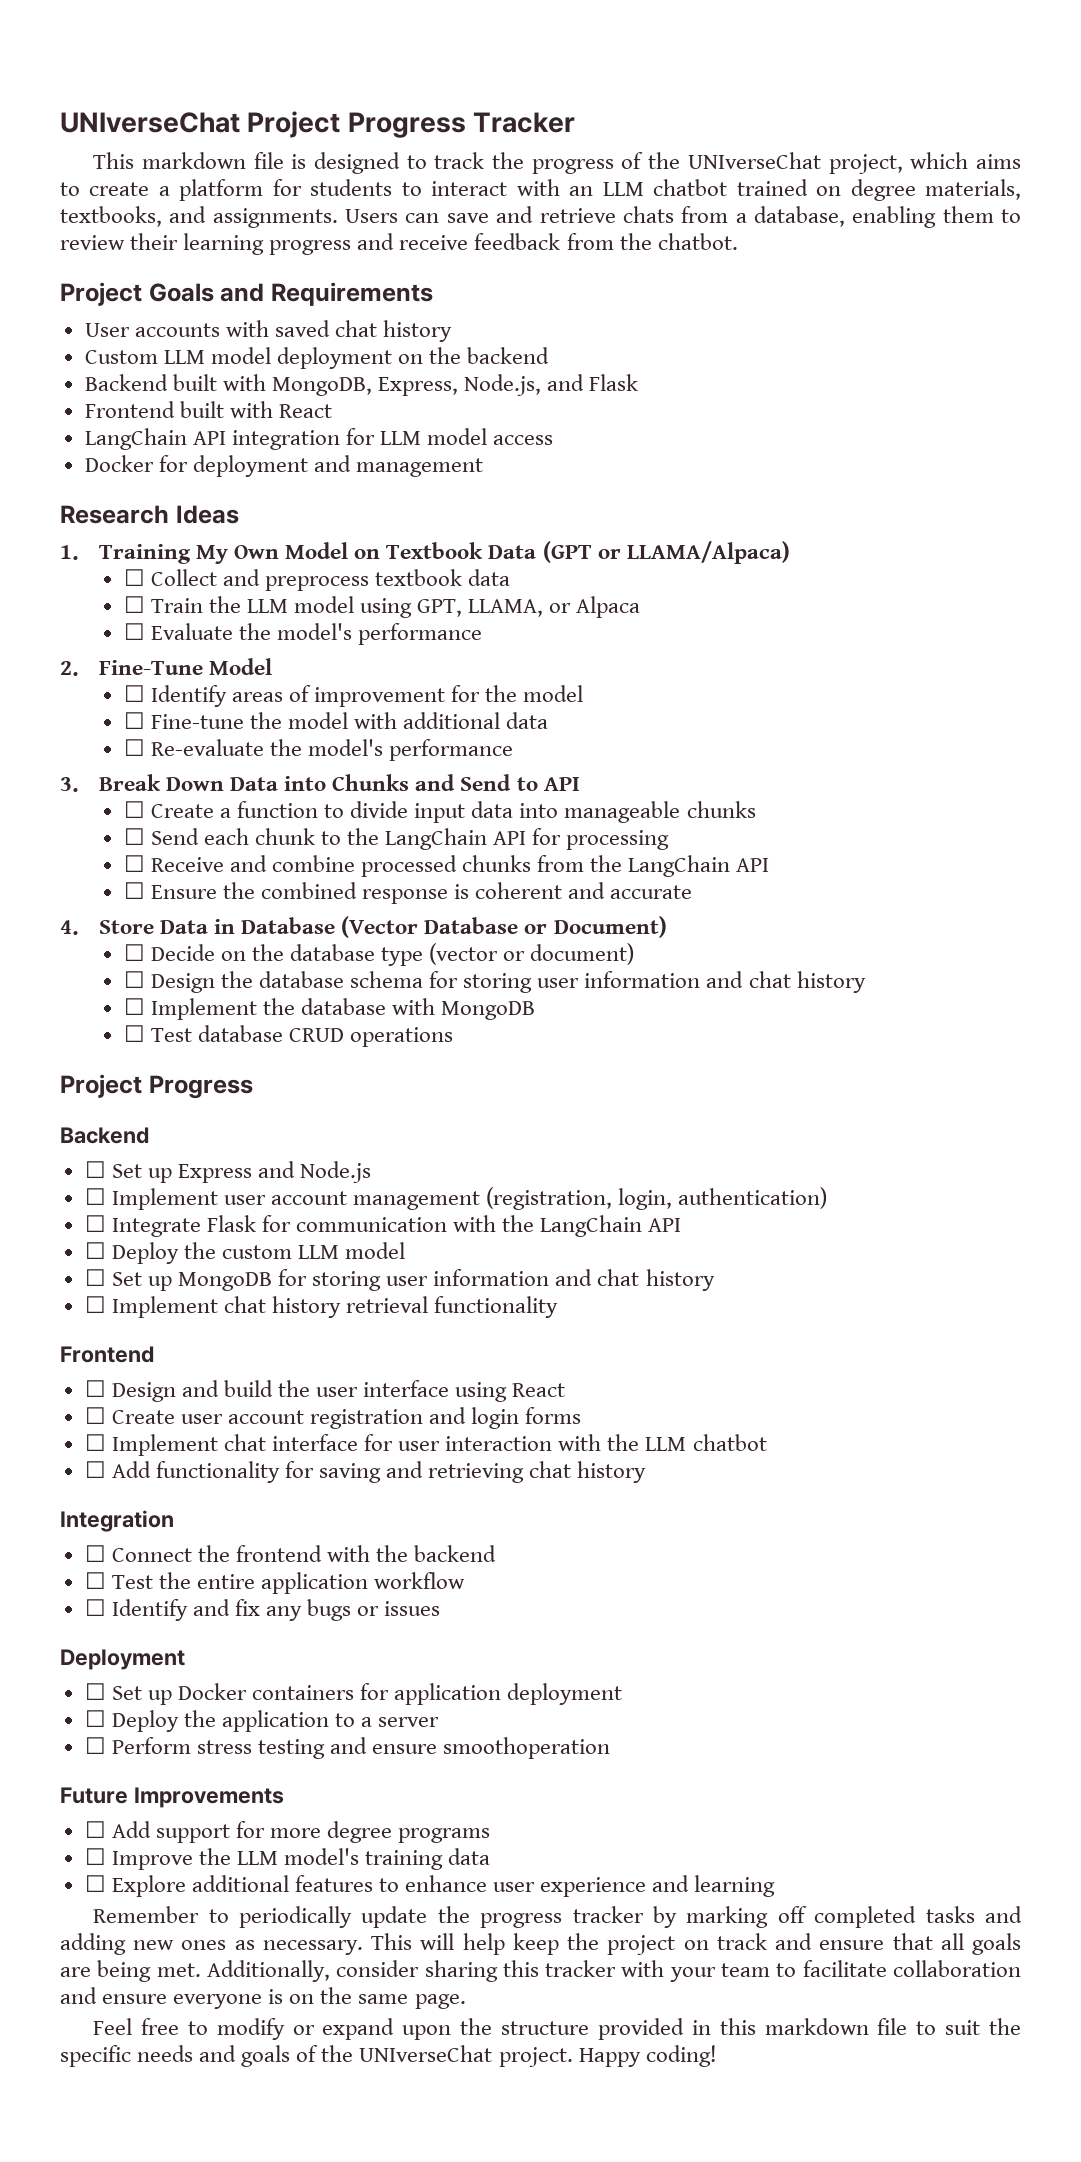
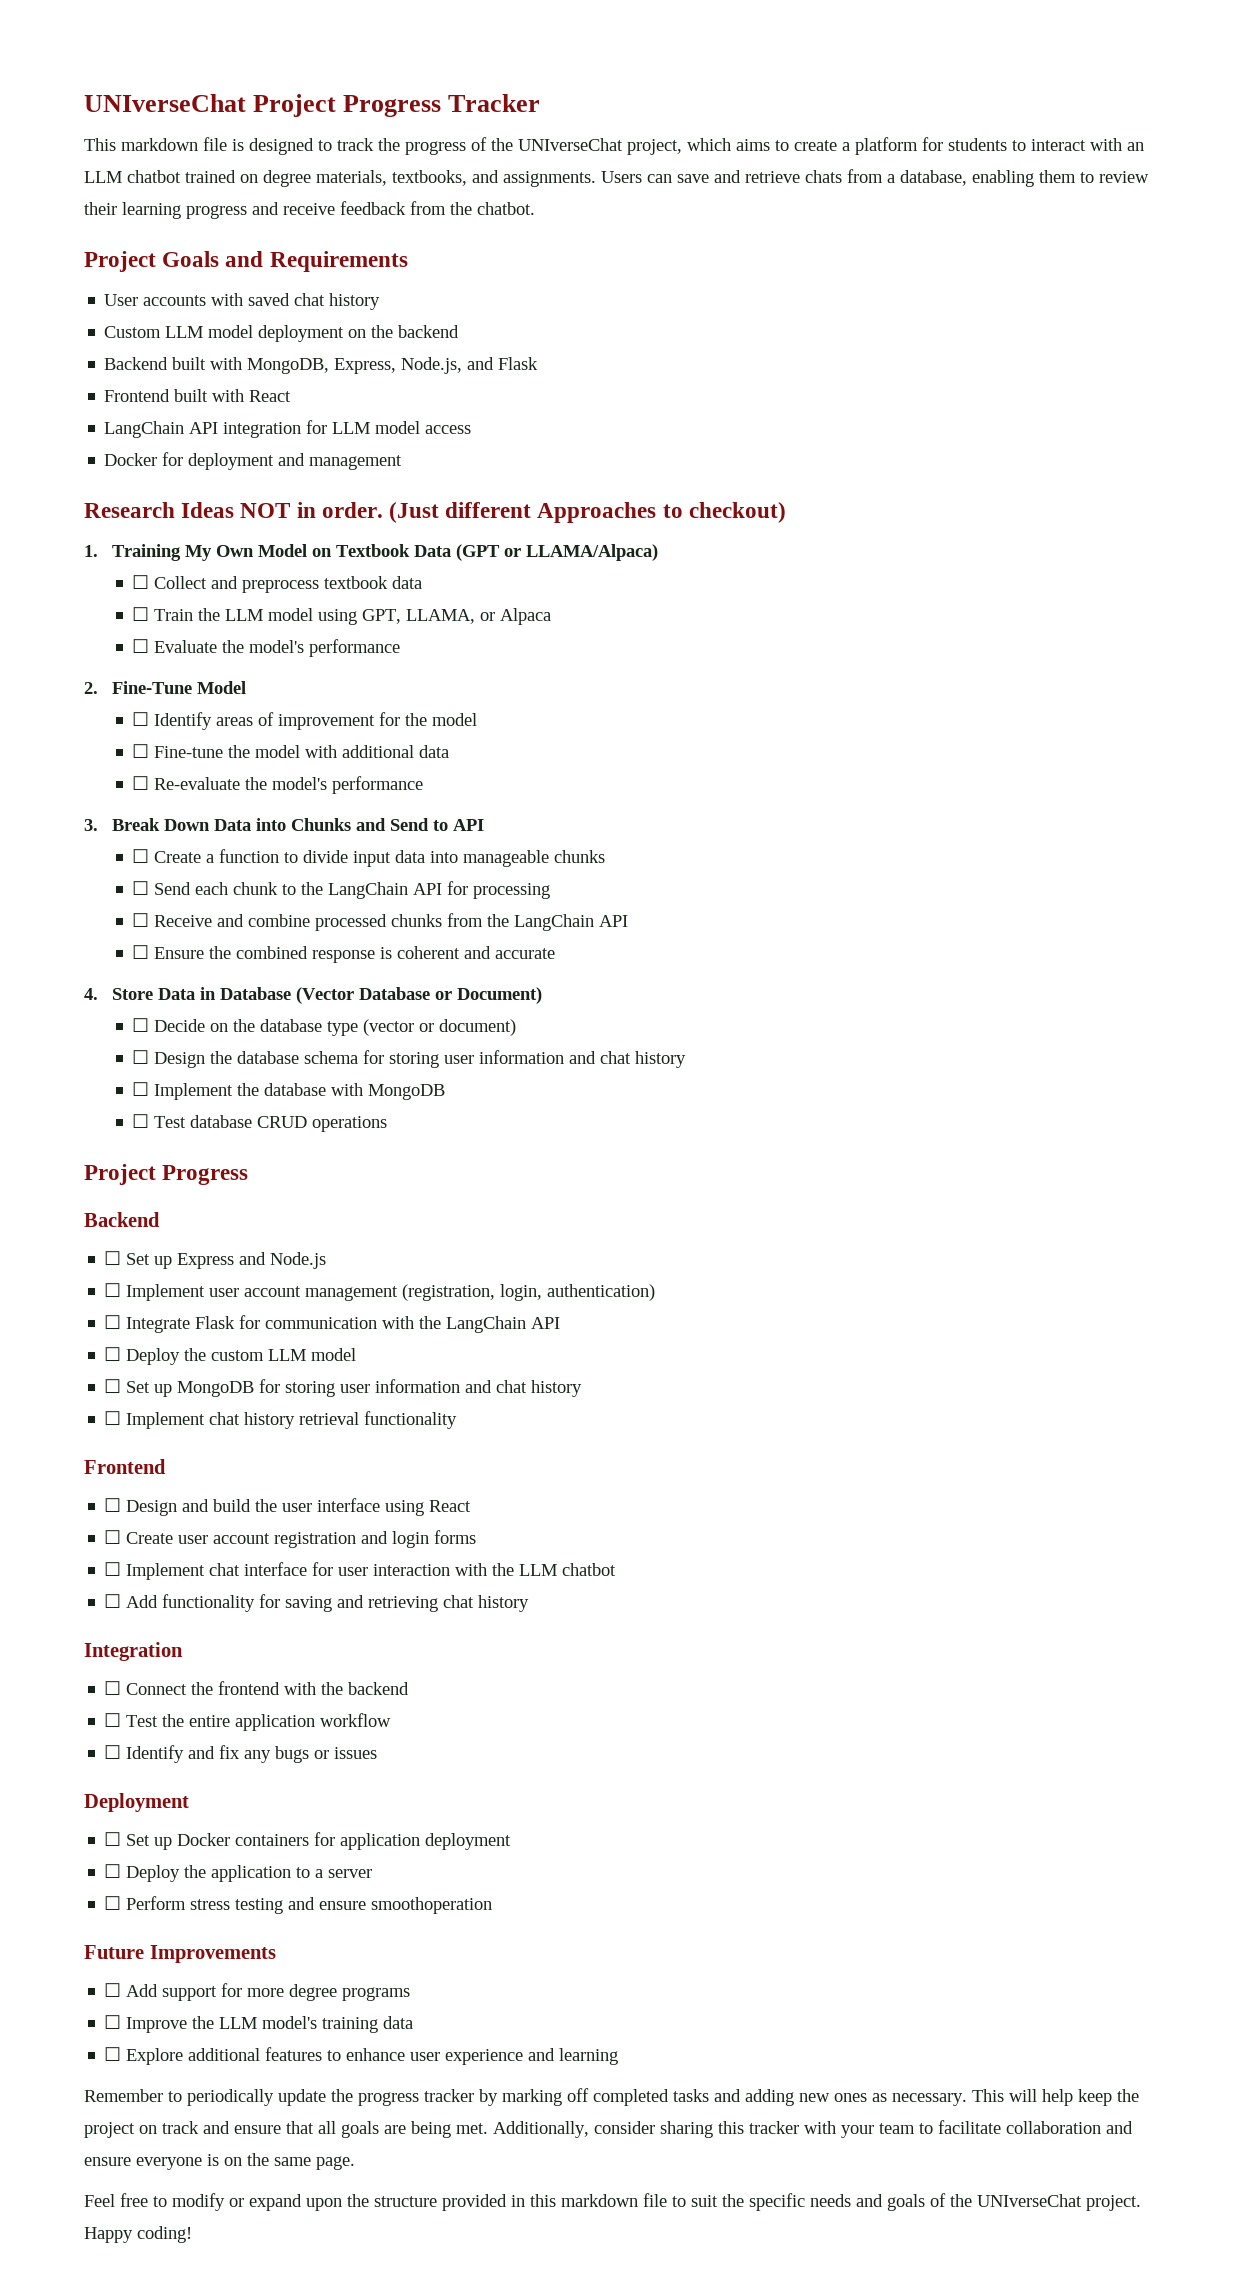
- Research Ideas
+ Research Ideas NOT in order. (Just different Approaches to checkout)

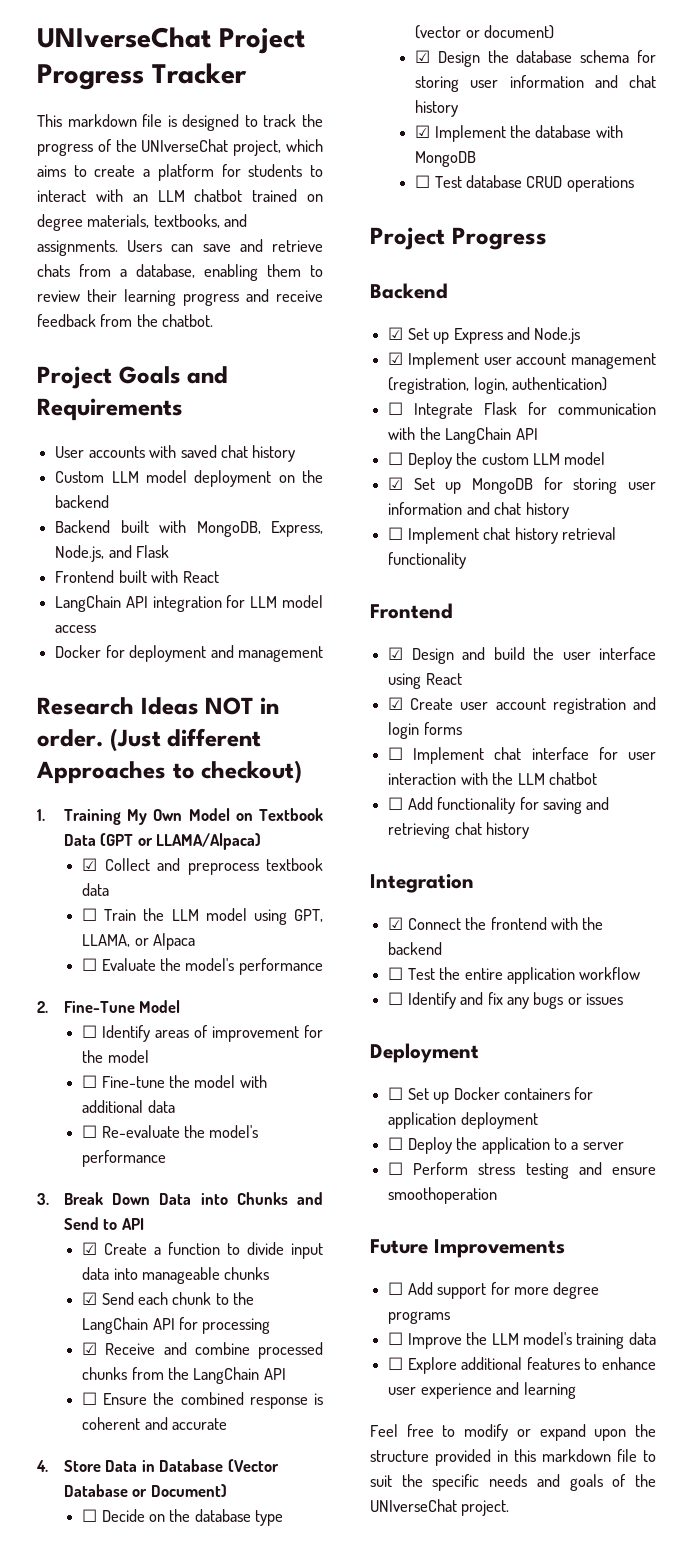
- ☐ Collect and preprocess textbook data
+ ☑ Collect and preprocess textbook data
- ☐ Create a function to divide input data into manageable chunks
+ ☑ Create a function to divide input data into manageable chunks
- ☐ Send each chunk to the LangChain API for processing
+ ☑ Send each chunk to the LangChain API for processing
- ☐ Receive and combine processed chunks from the LangChain API
+ ☑ Receive and combine processed chunks from the LangChain API
- ☐ Design the database schema for storing user information and chat history
+ ☑ Design the database schema for storing user information and chat history
- ☐ Implement the database with MongoDB
+ ☑ Implement the database with MongoDB
- ☐ Set up Express and Node.js
+ ☑ Set up Express and Node.js
- ☐ Implement user account management (registration, login, authentication)
+ ☑ Implement user account management (registration, login, authentication)
- ☐ Set up MongoDB for storing user information and chat history
+ ☑ Set up MongoDB for storing user information and chat history
- ☐ Design and build the user interface using React
+ ☑ Design and build the user interface using React
- ☐ Create user account registration and login forms
+ ☑ Create user account registration and login forms
- ☐ Connect the frontend with the backend
+ ☑ Connect the frontend with the backend
- Remember to periodically update the progress tracker by marking off completed tasks and adding new ones as necessary. This will help keep the project on track and ensure that all goals are being met. Additionally, consider sharing this tracker with your team to facilitate collaboration and ensure everyone is on the same page.
- Happy coding!

